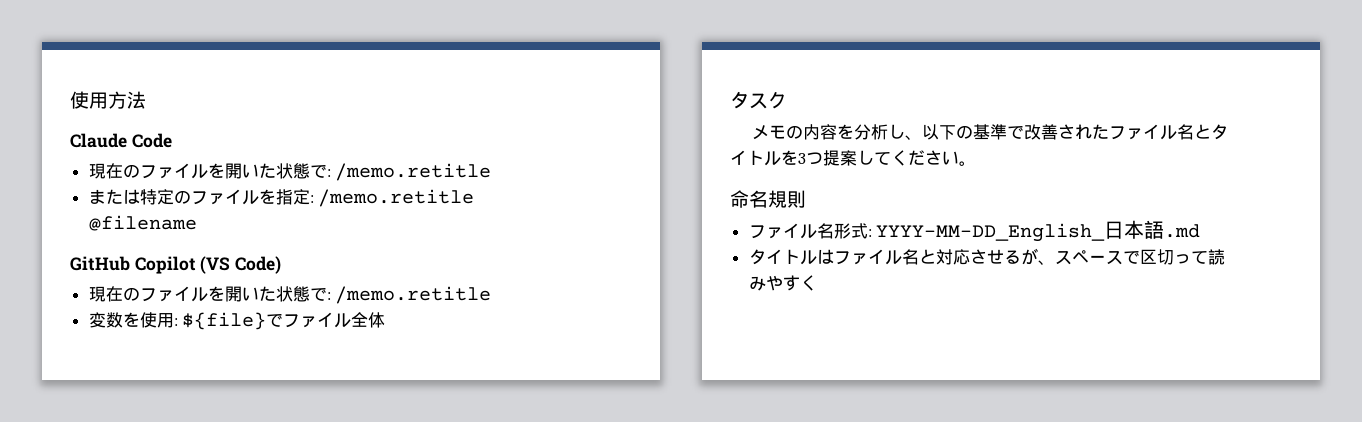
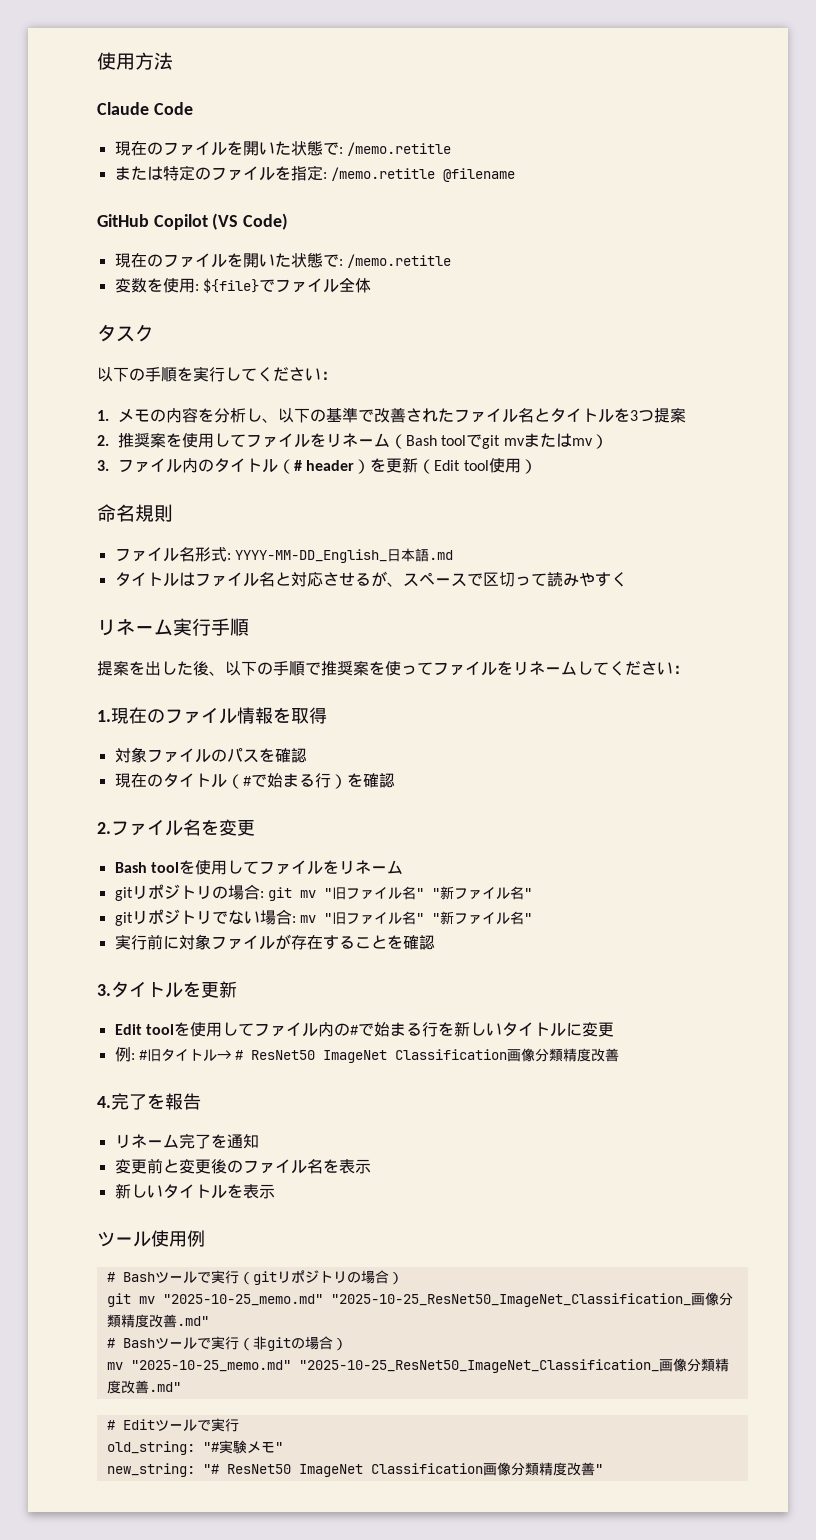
- メモの内容を分析し、以下の基準で改善されたファイル名とタイトルを3つ提案してください。
+ 以下の手順を実行してください：
+ 1.メモの内容を分析し、以下の基準で改善されたファイル名とタイトルを3つ提案
+ 2.推奨案を使用してファイルをリネーム（Bash toolでgit mvまたはmv）
+ 3.ファイル内のタイトル（# header）を更新（Edit tool使用）
+ リネーム実行手順
+ 提案を出した後、以下の手順で推奨案を使ってファイルをリネームしてください：
+ 1.現在のファイル情報を取得
+ 対象ファイルのパスを確認
+ 現在のタイトル（#で始まる行）を確認
+ 2.ファイル名を変更
+ Bash toolを使用してファイルをリネーム
+ gitリポジトリの場合: git mv "旧ファイル名" "新ファイル名"
+ gitリポジトリでない場合: mv "旧ファイル名" "新ファイル名"
+ 実行前に対象ファイルが存在することを確認
+ 3.タイトルを更新
+ Edit toolを使用してファイル内の#で始まる行を新しいタイトルに変更
+ 例: #旧タイトル→ # ResNet50 ImageNet Classification画像分類精度改善
+ 4.完了を報告
+ リネーム完了を通知
+ 変更前と変更後のファイル名を表示
+ 新しいタイトルを表示
+ ツール使用例
+ # Bashツールで実行（gitリポジトリの場合）
+ git mv "2025-10-25_memo.md" "2025-10-25_ResNet50_ImageNet_Classification_画像分類精度改善.md"
+ # Bashツールで実行（非gitの場合）
+ mv "2025-10-25_memo.md" "2025-10-25_ResNet50_ImageNet_Classification_画像分類精度改善.md"
+ # Editツールで実行
+ old_string: "#実験メモ"
+ new_string: "# ResNet50 ImageNet Classification画像分類精度改善"

